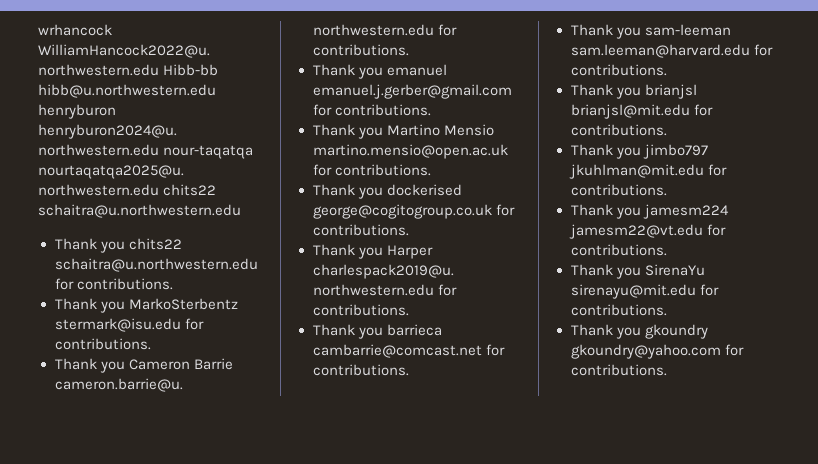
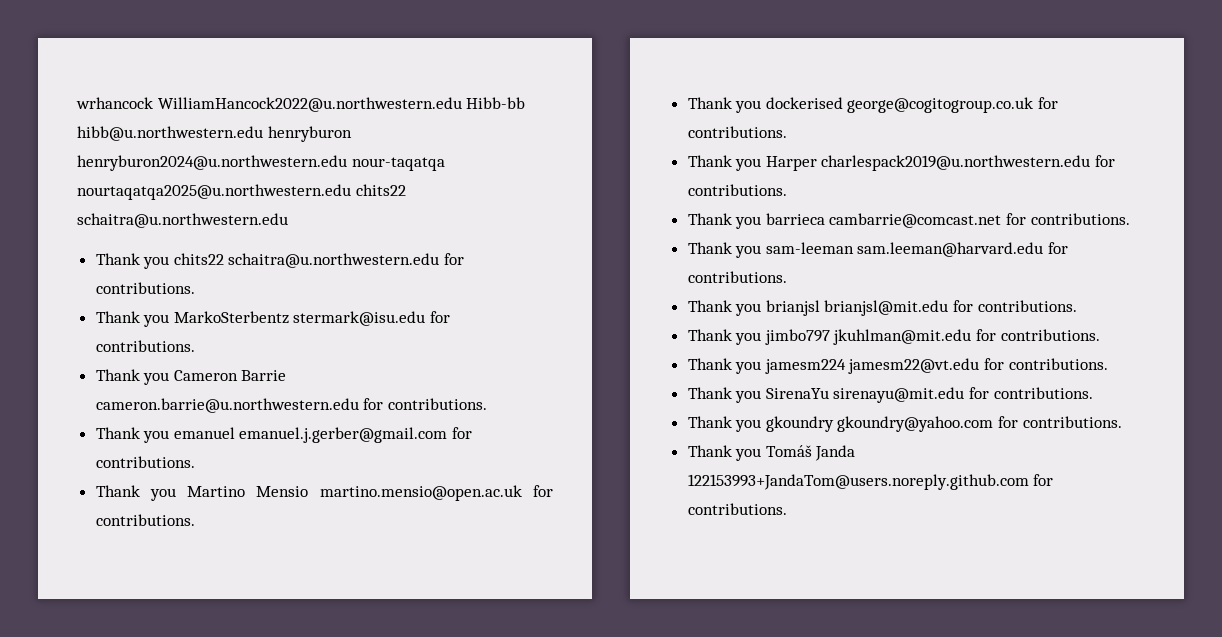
+ Thank you Tomáš Janda 122153993+JandaTom@users.noreply.github.com for contributions.

